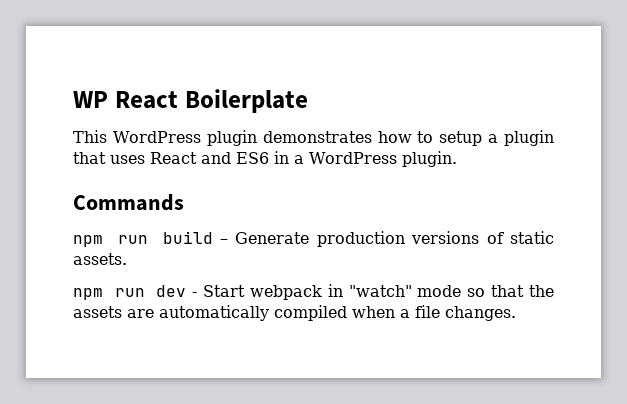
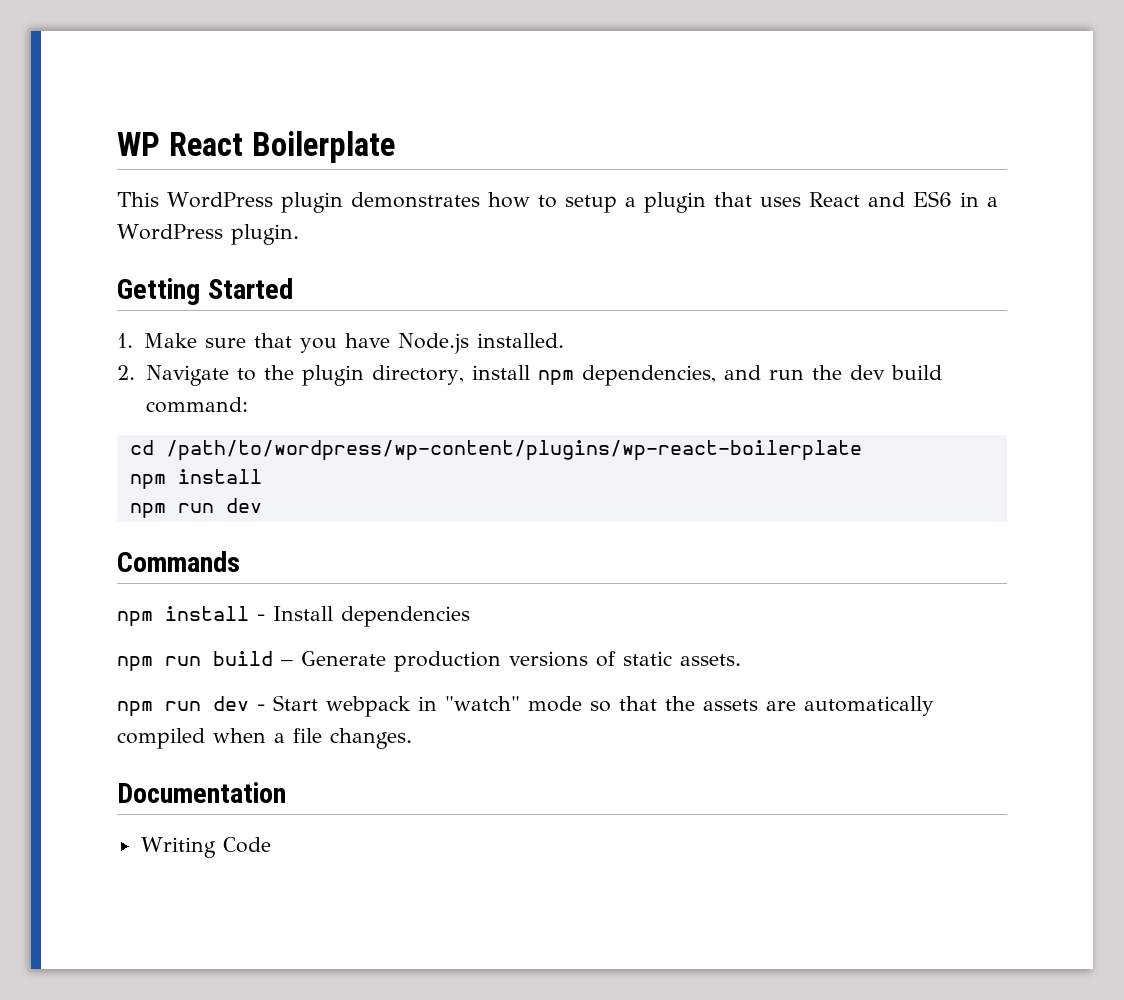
+ Getting Started
+ 1. Make sure that you have Node.js installed.
+ 2. Navigate to the plugin directory, install npm dependencies, and run the dev build command:
+ cd /path/to/wordpress/wp-content/plugins/wp-react-boilerplate
+ npm install
+ npm run dev
  Commands
+ npm install - Install dependencies
+ Documentation
+ Writing Code

